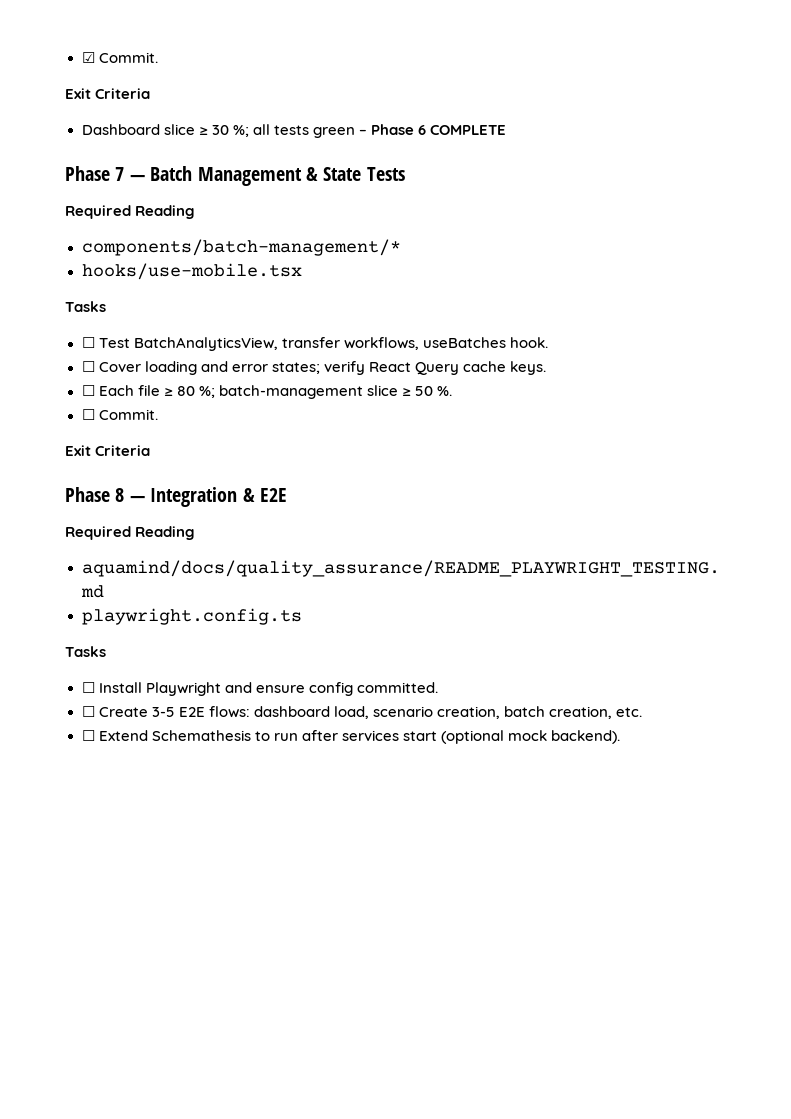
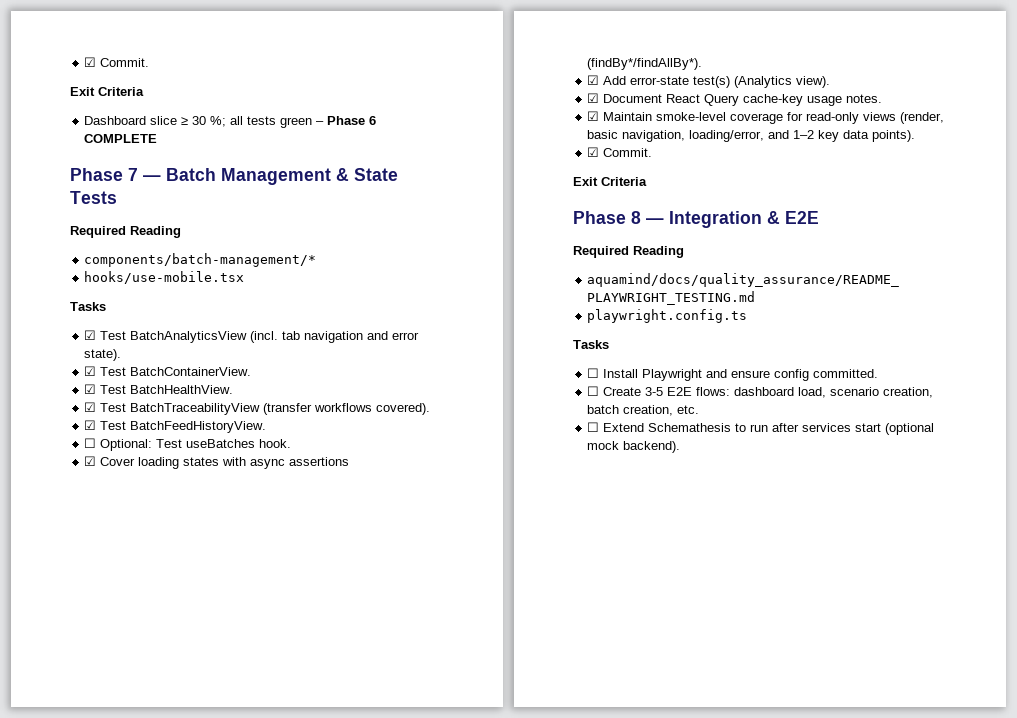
- ☐ Test BatchAnalyticsView, transfer workflows, useBatches hook.
+ ☑ Test BatchAnalyticsView (incl. tab navigation and error state).
+ ☑ Test BatchContainerView.
+ ☑ Test BatchHealthView.
+ ☑ Test BatchTraceabilityView (transfer workflows covered).
+ ☑ Test BatchFeedHistoryView.
+ ☐ Optional: Test useBatches hook.
- ☐ Cover loading and error states; verify React Query cache keys.
- ☐ Each file ≥ 80 %; batch-management slice ≥ 50 %.
- ☐ Commit.
+ ☑ Cover loading states with async assertions (findBy*/findAllBy*).
+ ☑ Add error-state test(s) (Analytics view).
+ ☑ Document React Query cache-key usage notes.
+ ☑ Maintain smoke-level coverage for read-only views (render, basic navigation, loading/error, and 1–2 key data points).
+ ☑ Commit.

